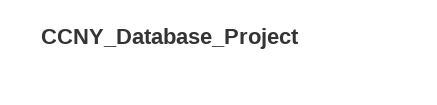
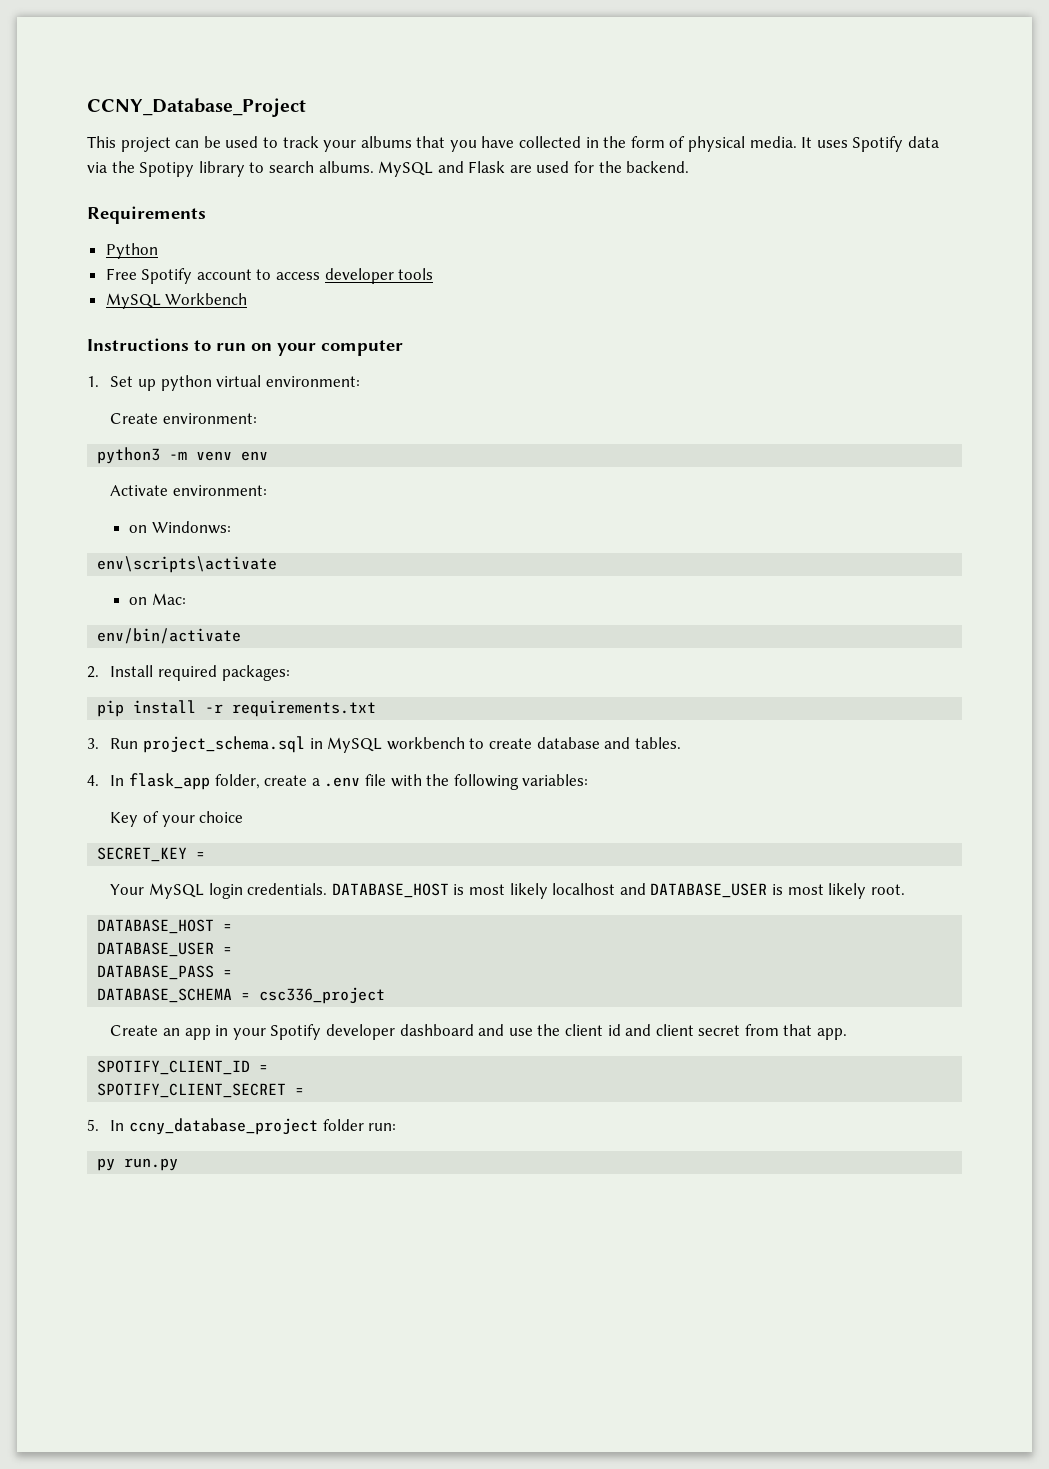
+ This project can be used to track your albums that you have collected in the form of physical media. It uses Spotify data via the Spotipy library to search albums. MySQL and Flask are used for the backend.
+ Requirements
+ Python
+ Free Spotify account to access developer tools
+ MySQL Workbench
+ Instructions to run on your computer
+ 1. Set up python virtual environment:
+ Create environment:
+ python3 -m venv env
+ Activate environment:
+ on Windonws:
+ env\scripts\activate
+ on Mac:
+ env/bin/activate
+ 2. Install required packages:
+ pip install -r requirements.txt
+ 3. Run project_schema.sql in MySQL workbench to create database and tables.
+ 4. In flask_app folder, create a .env file with the following variables:
+ Key of your choice
+ SECRET_KEY =
+ Your MySQL login credentials. DATABASE_HOST is most likely localhost and DATABASE_USER is most likely root.
+ DATABASE_HOST =
+ DATABASE_USER =
+ DATABASE_PASS =
+ DATABASE_SCHEMA = csc336_project
+ Create an app in your Spotify developer dashboard and use the client id and client secret from that app.
+ SPOTIFY_CLIENT_ID =
+ SPOTIFY_CLIENT_SECRET =
+ 5. In ccny_database_project folder run:
+ py run.py

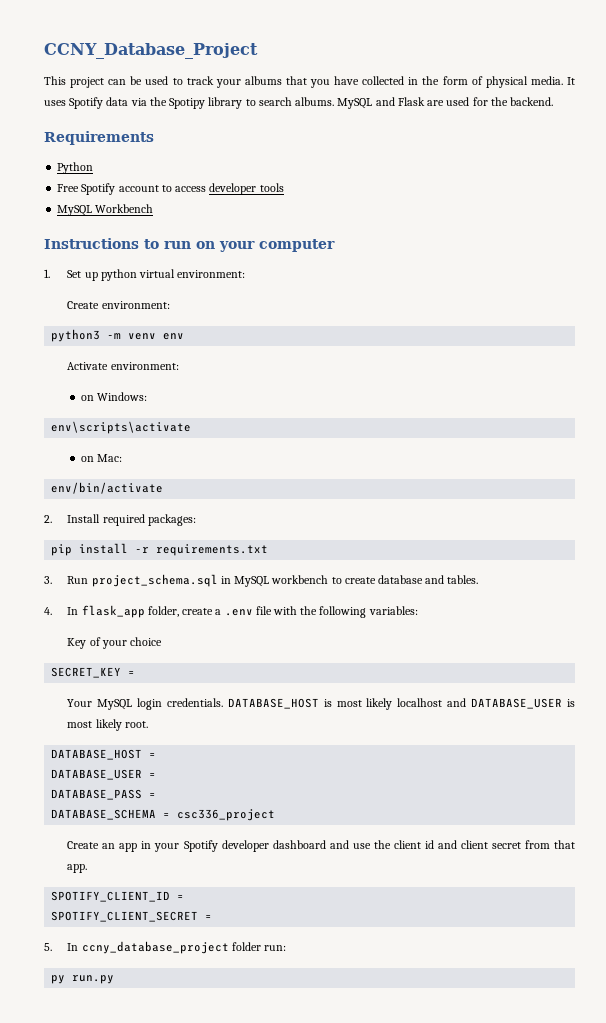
- on Windonws:
+ on Windows:

